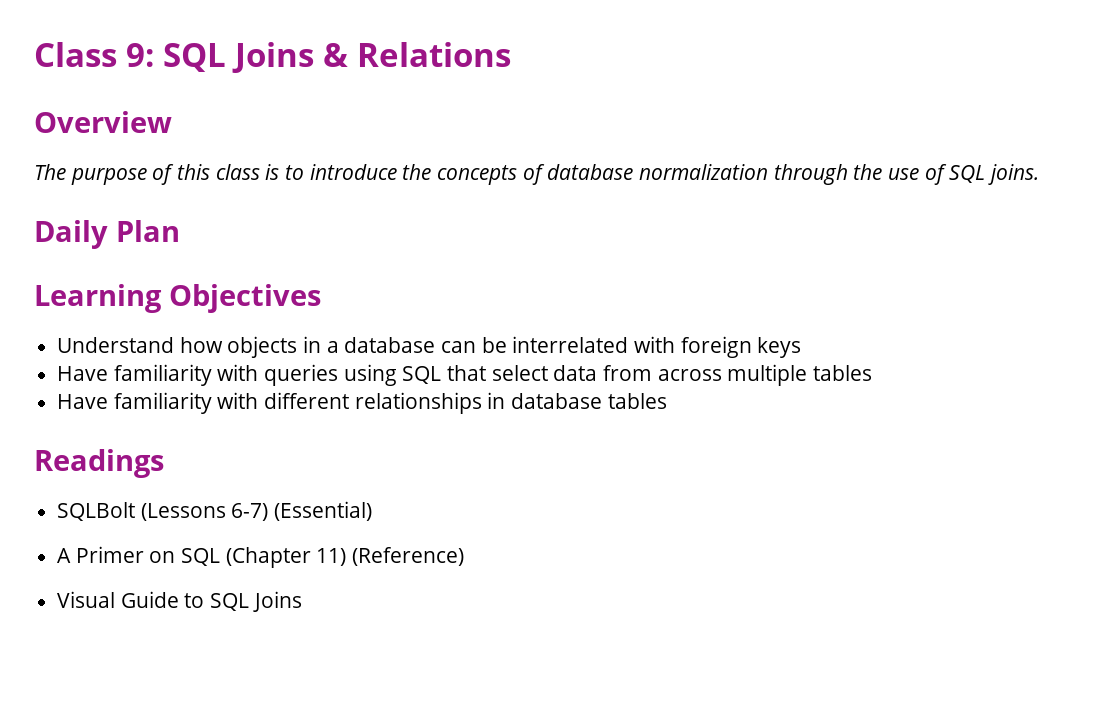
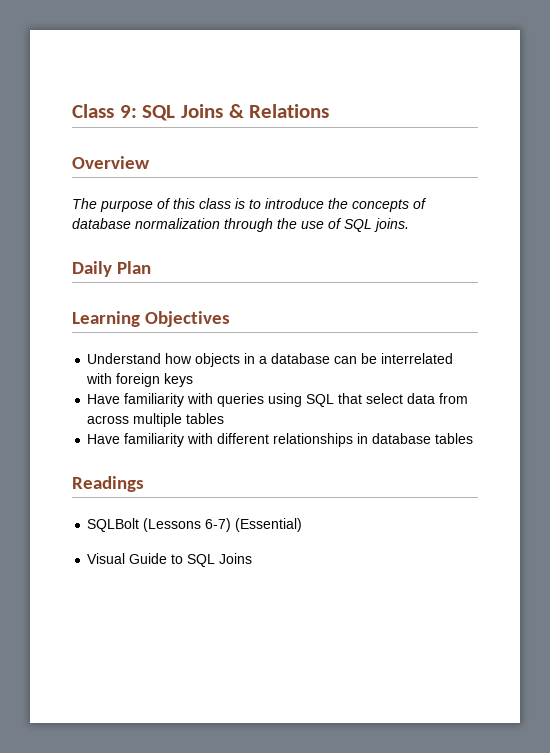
- A Primer on SQL (Chapter 11) (Reference)

